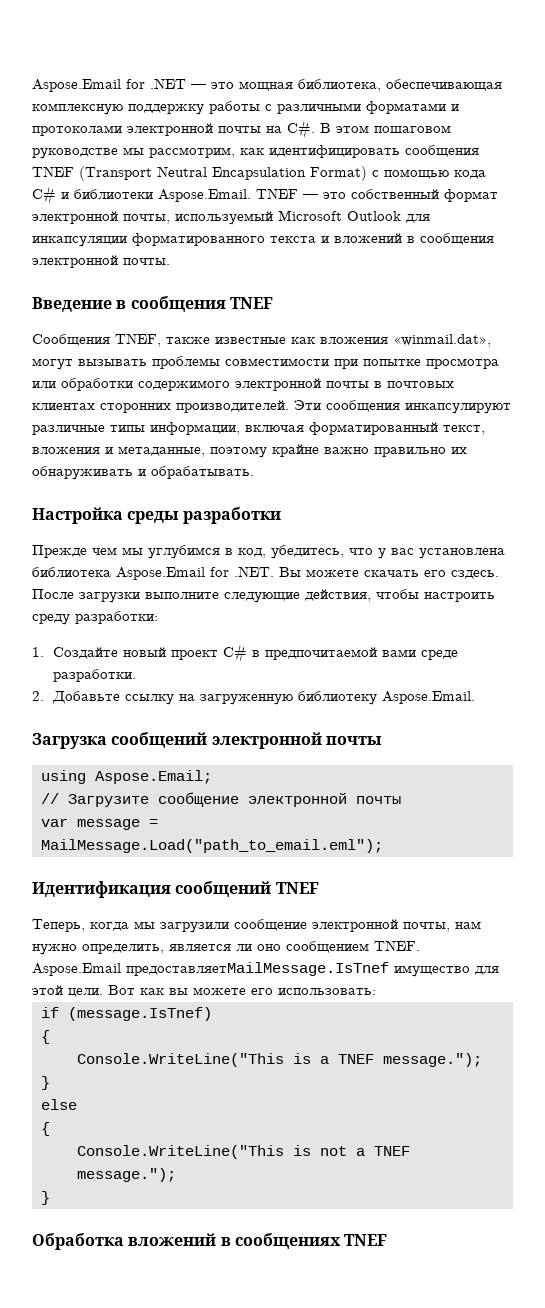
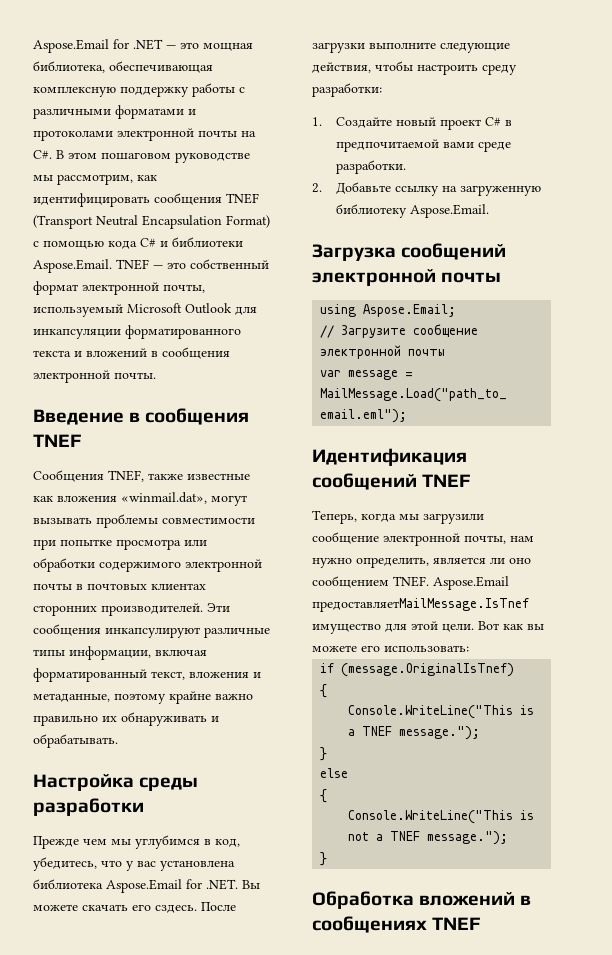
- if (message.IsTnef)
+ if (message.OriginalIsTnef)

